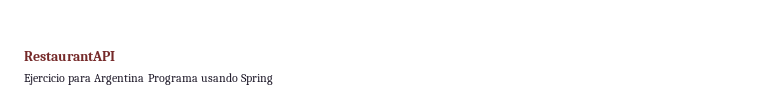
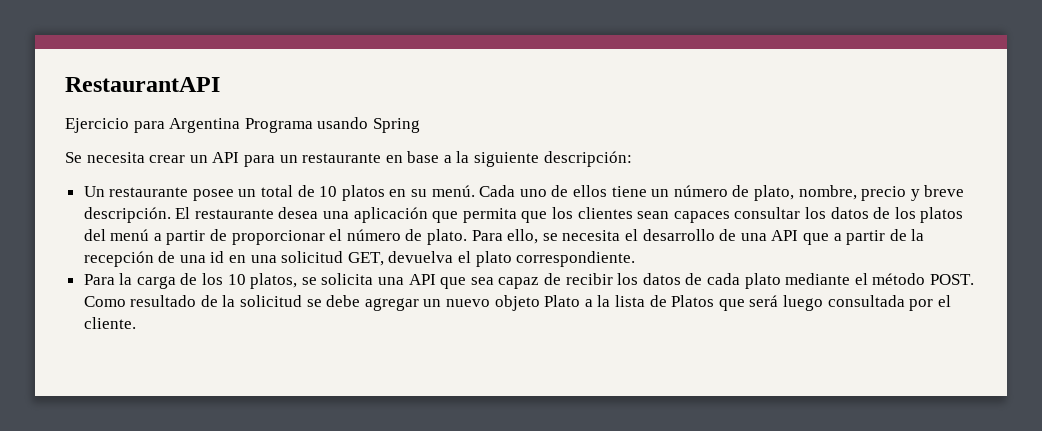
+ Se necesita crear un API para un restaurante en base a la siguiente descripción:
+ Un restaurante posee un total de 10 platos en su menú. Cada uno de ellos tiene un número de plato, nombre, precio y breve descripción. El restaurante desea una aplicación que permita que los clientes sean capaces consultar los datos de los platos del menú a partir de proporcionar el número de plato. Para ello, se necesita el desarrollo de una API que a partir de la recepción de una id en una solicitud GET, devuelva el plato correspondiente.
+ Para la carga de los 10 platos, se solicita una API que sea capaz de recibir los datos de cada plato mediante el método POST. Como resultado de la solicitud se debe agregar un nuevo objeto Plato a la lista de Platos que será luego consultada por el cliente.

